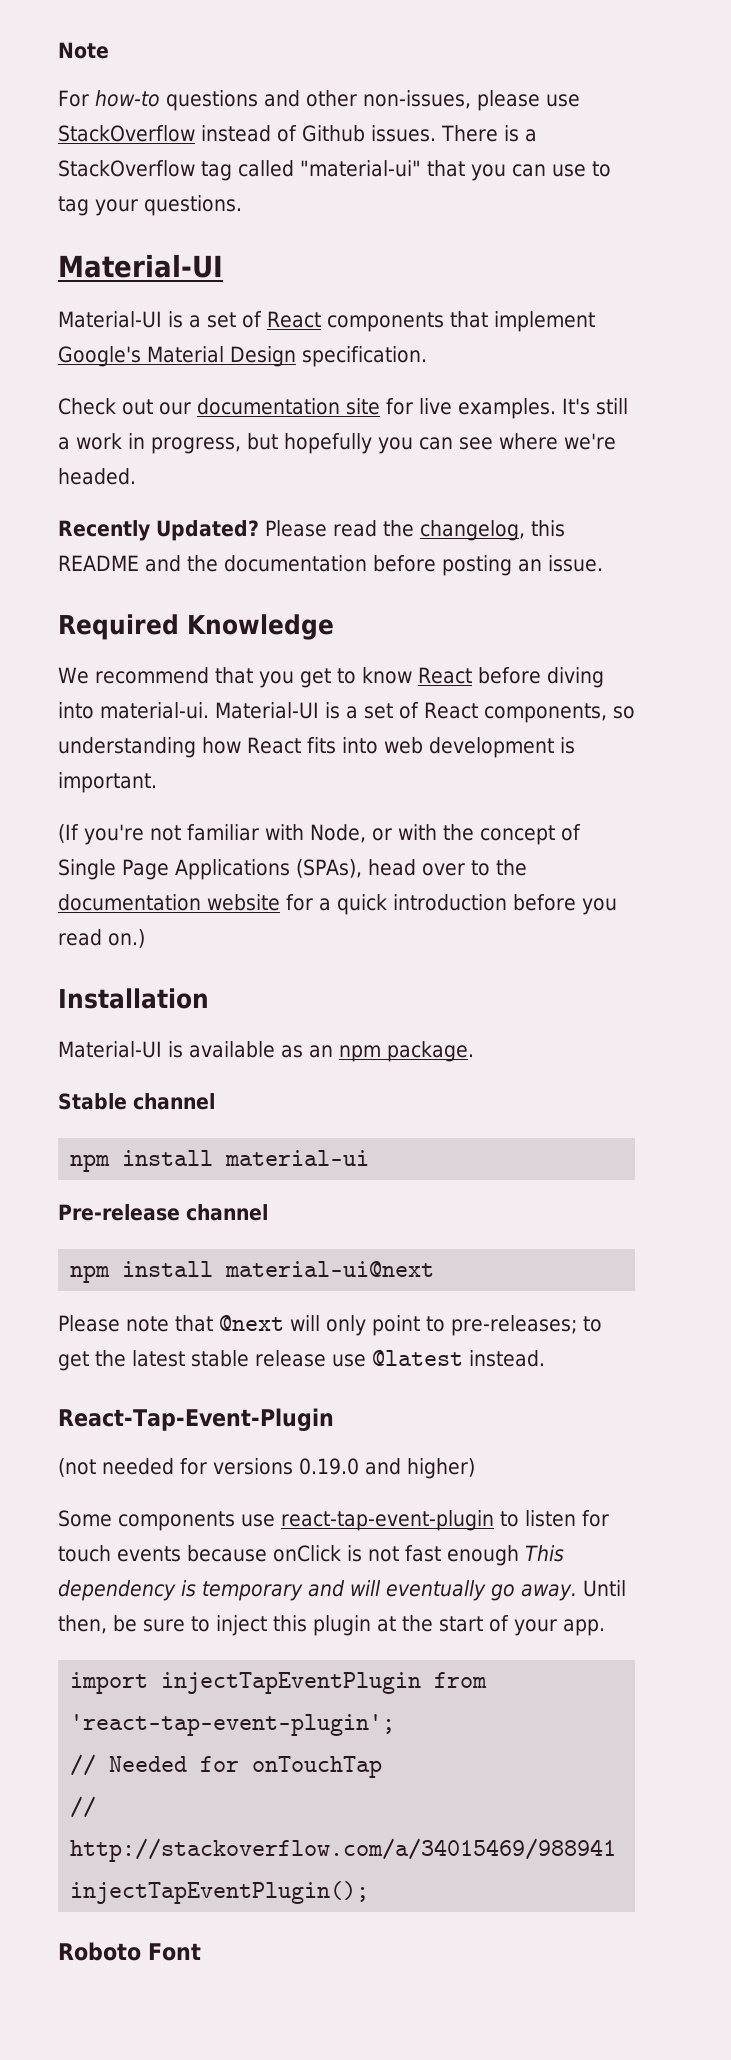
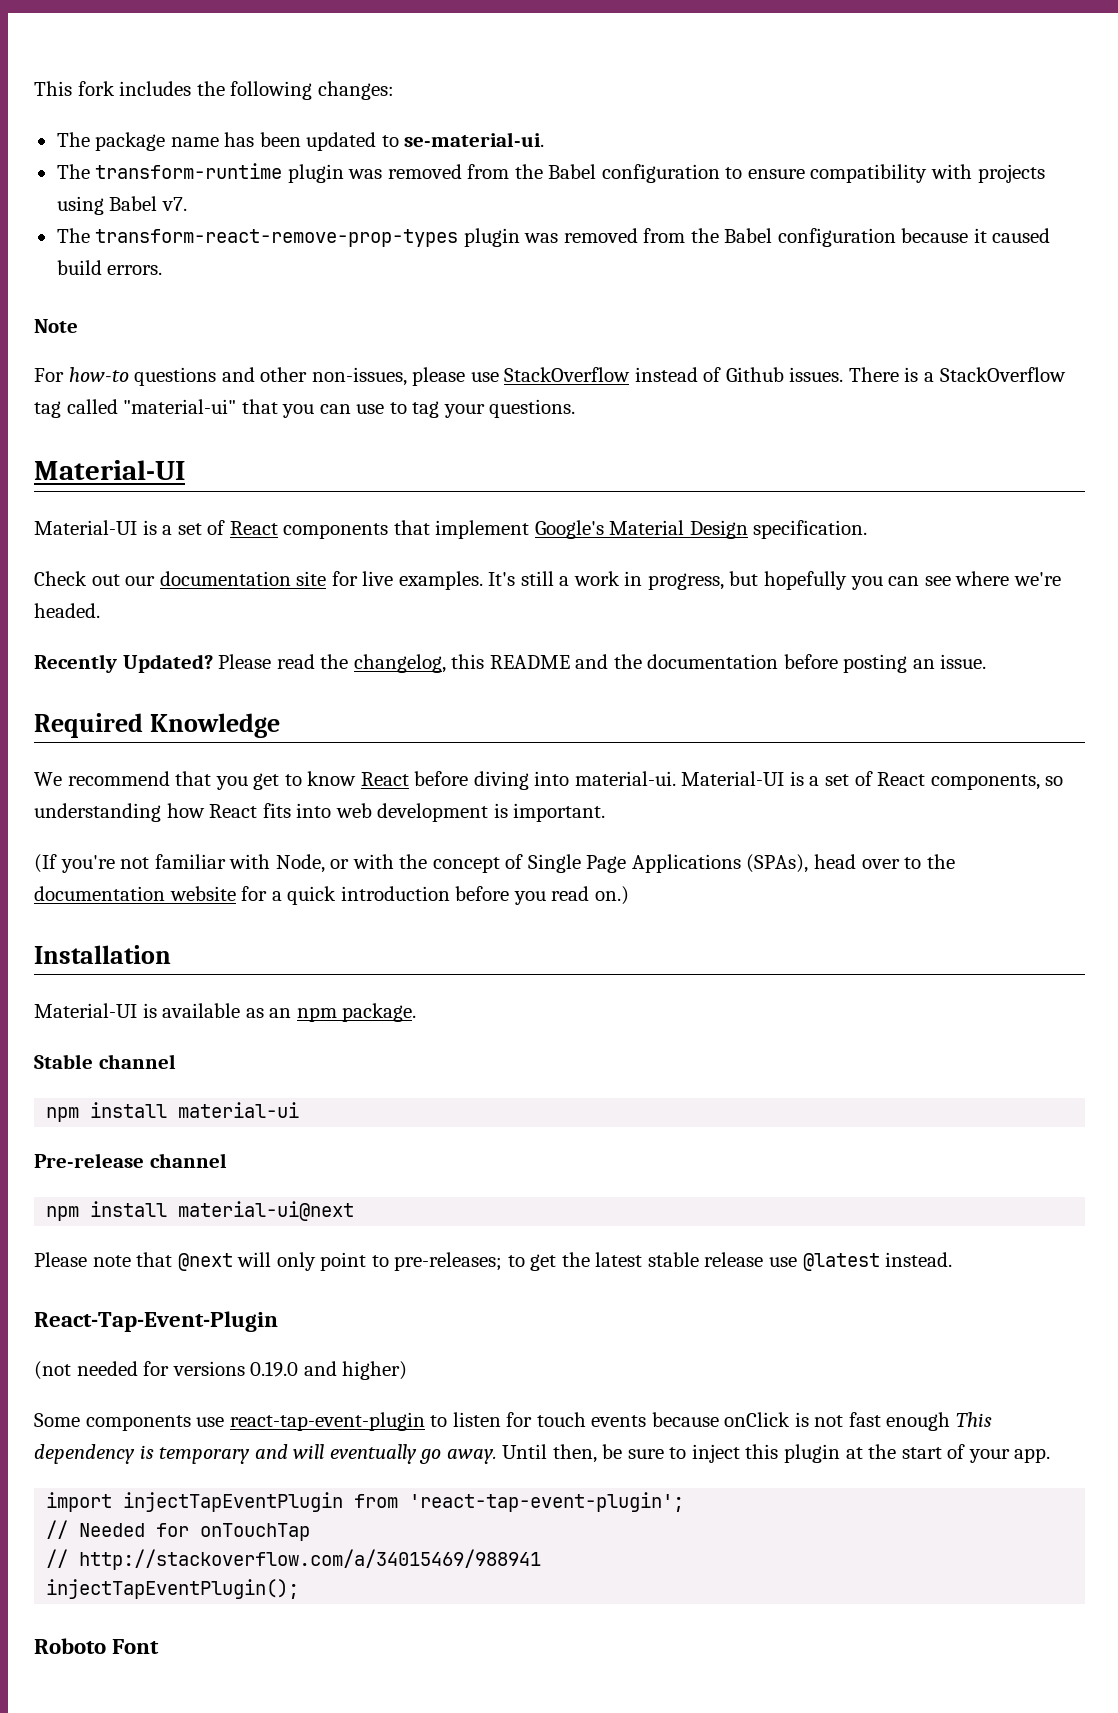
+ This fork includes the following changes:
+ The package name has been updated to se-material-ui.
+ The transform-runtime plugin was removed from the Babel configuration to ensure compatibility with projects using Babel v7.
+ The transform-react-remove-prop-types plugin was removed from the Babel configuration because it caused build errors.

